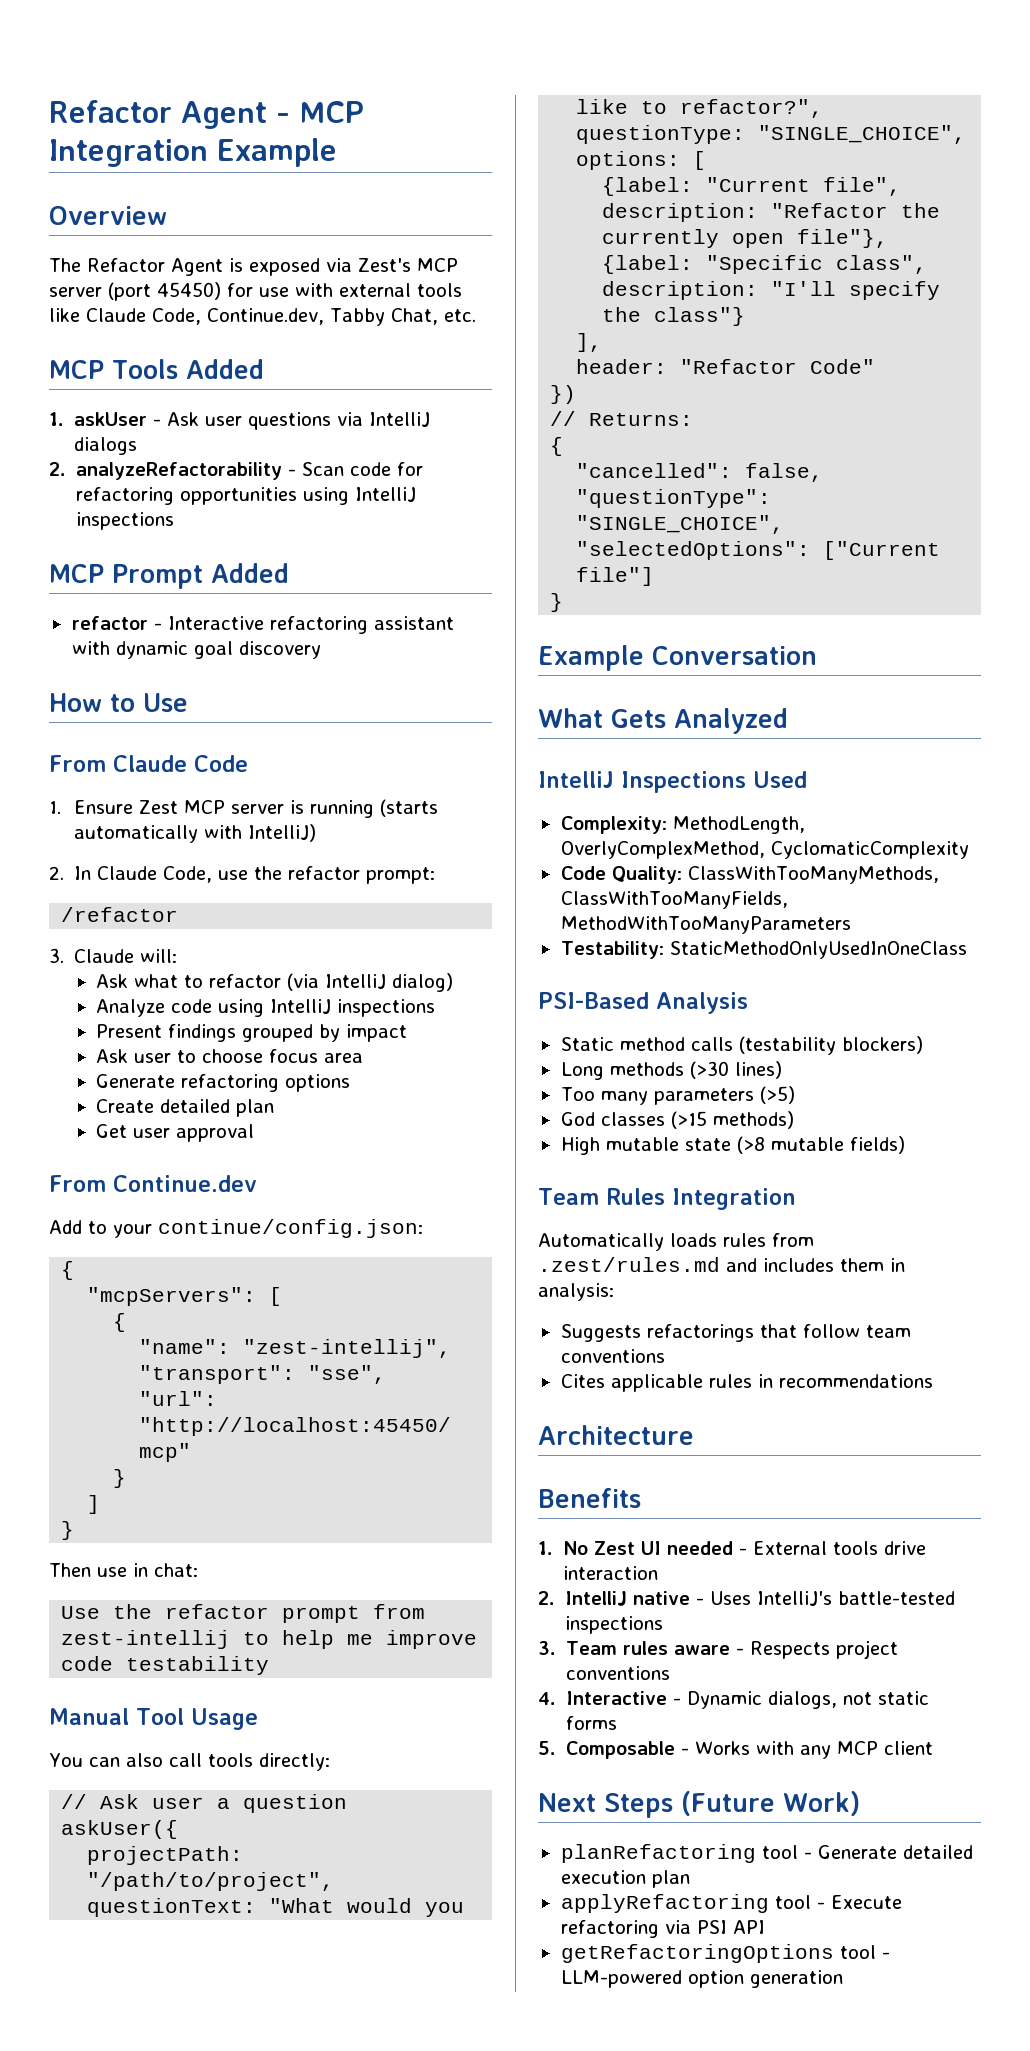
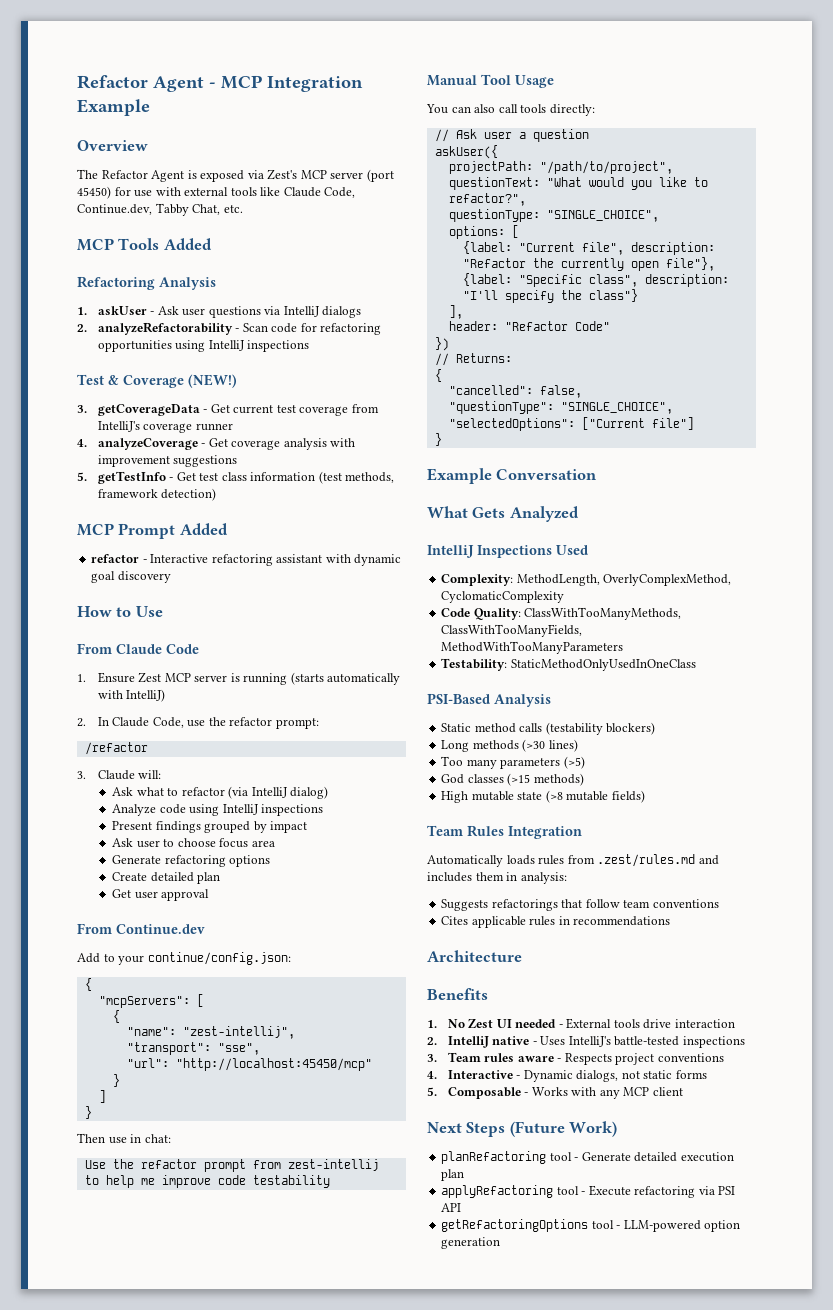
+ Refactoring Analysis
+ Test & Coverage (NEW!)
+ 3. getCoverageData - Get current test coverage from IntelliJ's coverage runner
+ 4. analyzeCoverage - Get coverage analysis with improvement suggestions
+ 5. getTestInfo - Get test class information (test methods, framework detection)

